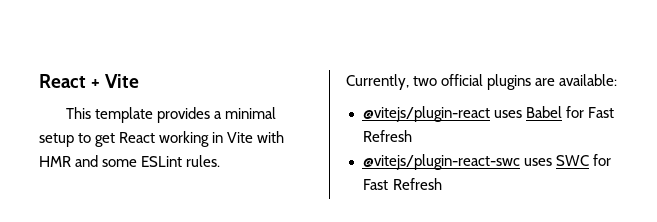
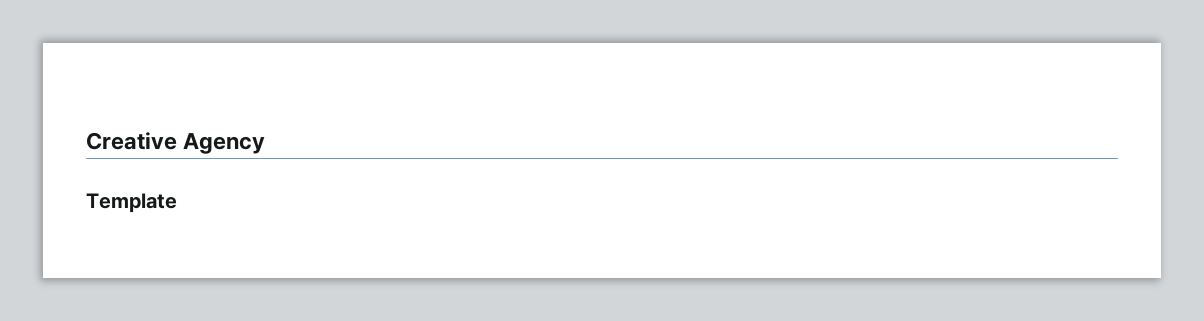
- React + Vite
- This template provides a minimal setup to get React working in Vite with HMR and some ESLint rules.
- Currently, two official plugins are available:
- @vitejs/plugin-react uses Babel for Fast Refresh
- @vitejs/plugin-react-swc uses SWC for Fast Refresh
+ Creative Agency
+ Template

